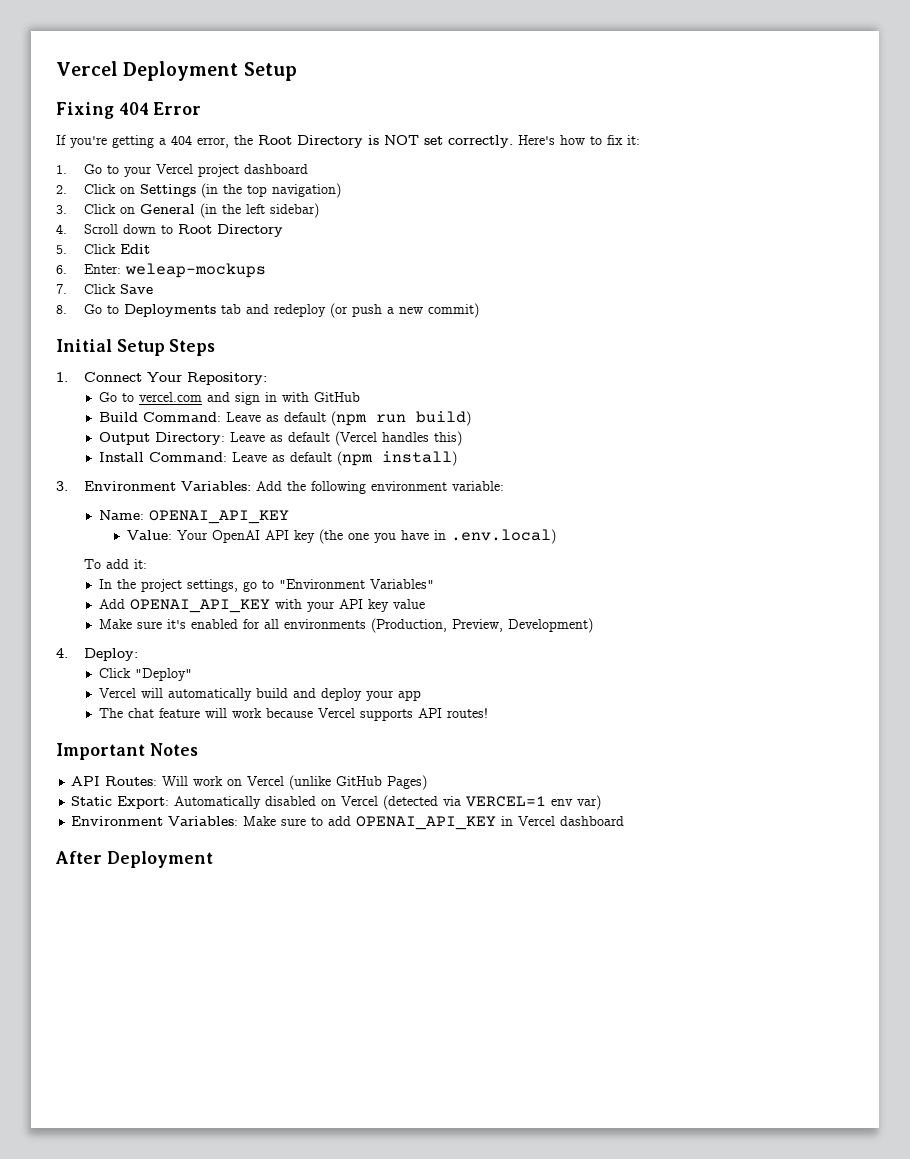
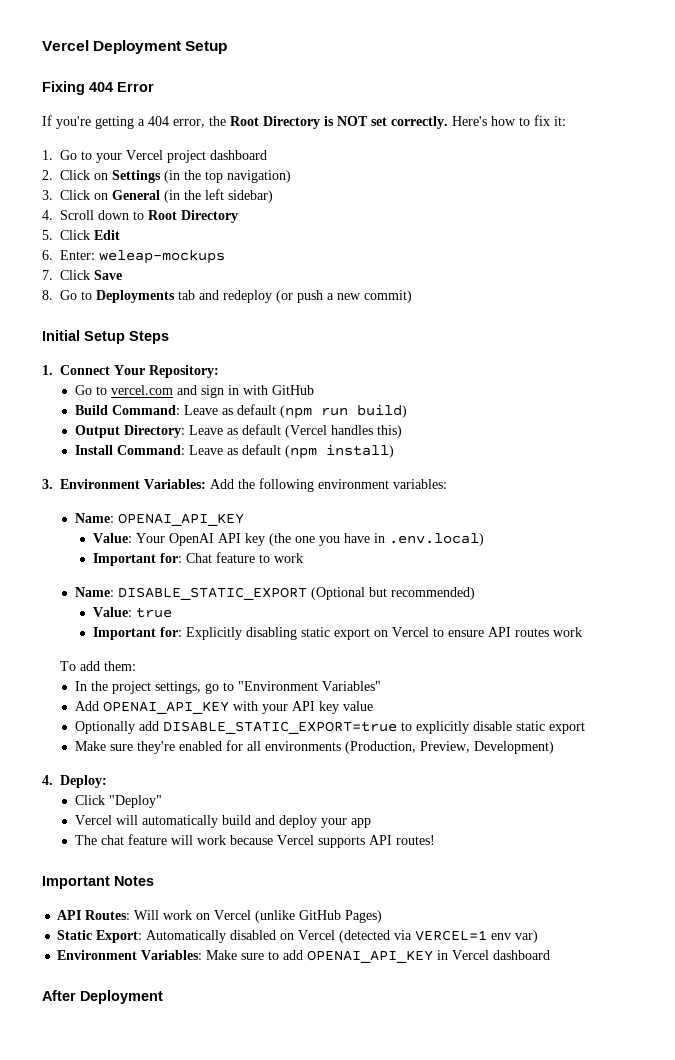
- 3. Environment Variables: Add the following environment variable:
+ 3. Environment Variables: Add the following environment variables:
+ Important for: Chat feature to work
+ Name: DISABLE_STATIC_EXPORT (Optional but recommended)
+ Value: true
+ Important for: Explicitly disabling static export on Vercel to ensure API routes work
- To add it:
+ To add them:
- Make sure it's enabled for all environments (Production, Preview, Development)
+ Optionally add DISABLE_STATIC_EXPORT=true to explicitly disable static export
+ Make sure they're enabled for all environments (Production, Preview, Development)

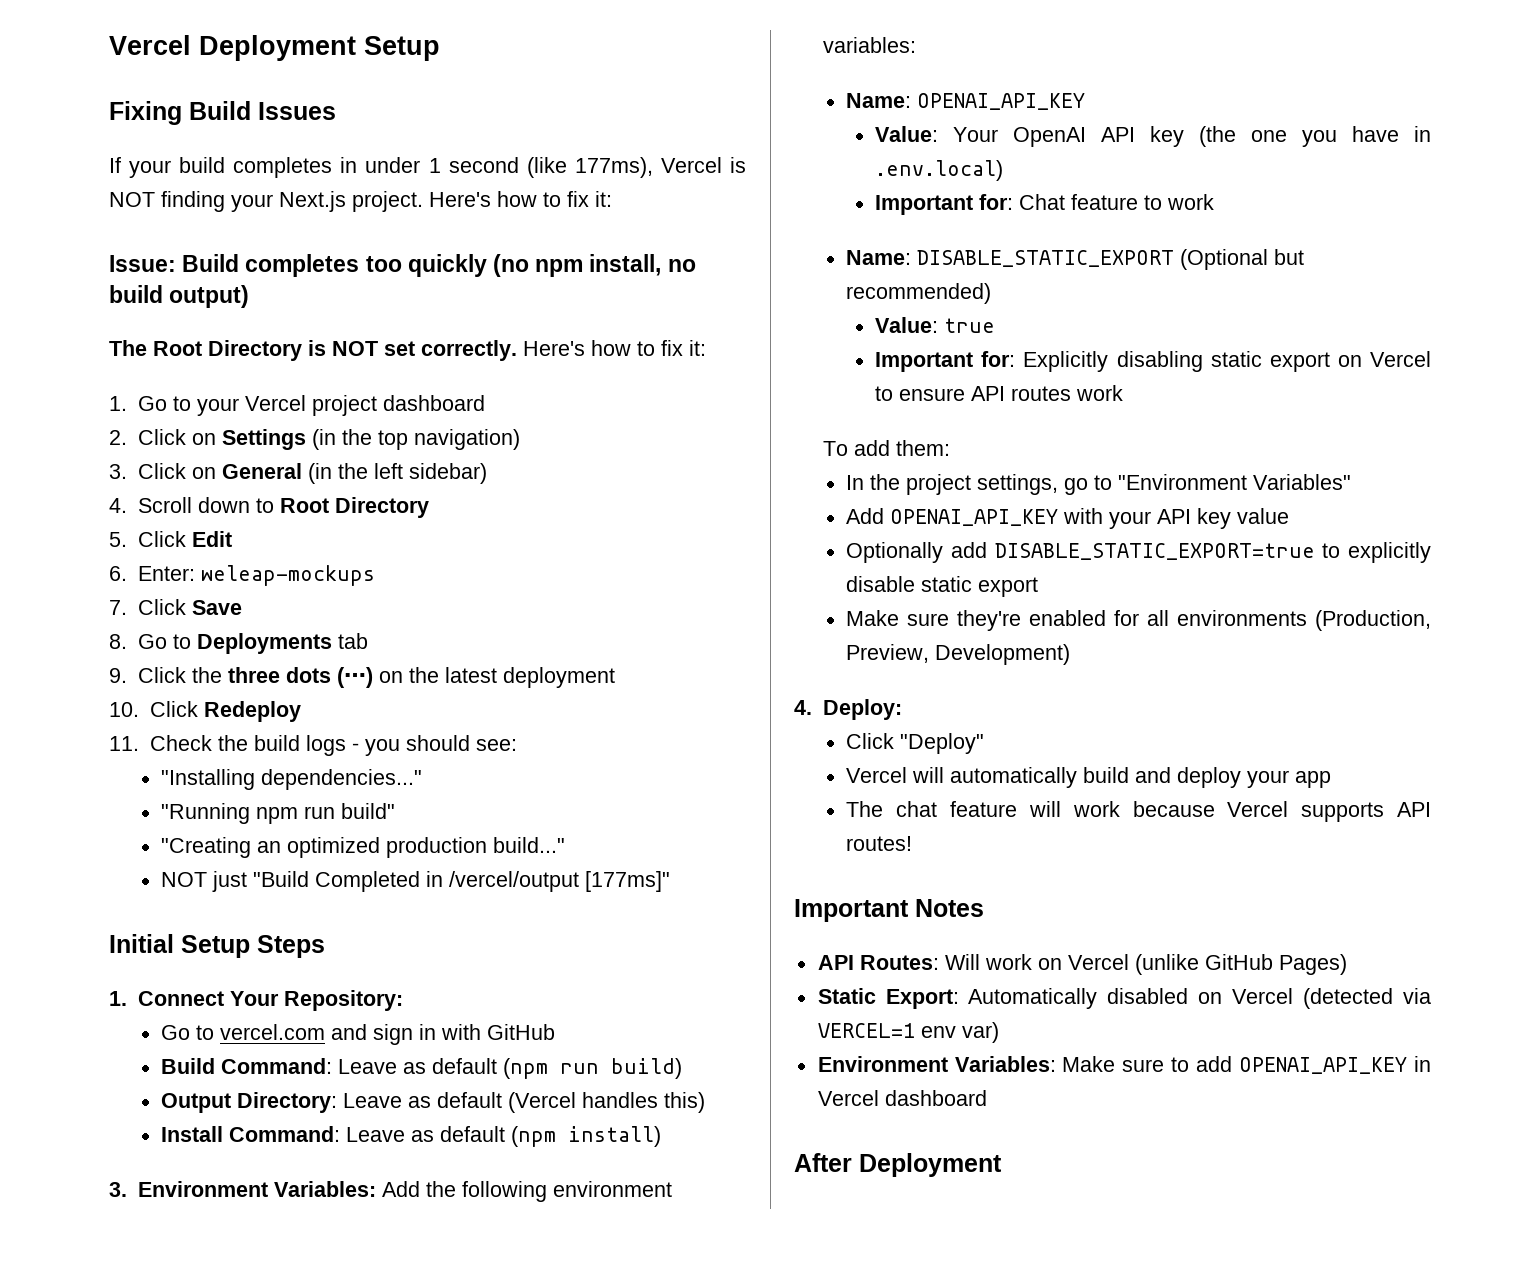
- Fixing 404 Error
+ Fixing Build Issues
- If you're getting a 404 error, the Root Directory is NOT set correctly.
+ If your build completes in under 1 second (like 177ms), Vercel is NOT finding your Next.js project. Here's how to fix it:
+ Issue: Build completes too quickly (no npm install, no build output)
+ The Root Directory is NOT set correctly.
- 8. Go to Deployments tab and redeploy (or push a new commit)
+ 8. Go to Deployments tab
+ 9. Click the three dots (⋯) on the latest deployment
+ 10. Click Redeploy
+ 11. Check the build logs - you should see:
+ "Installing dependencies..."
+ "Running npm run build"
+ "Creating an optimized production build..."
+ NOT just "Build Completed in /vercel/output [177ms]"

